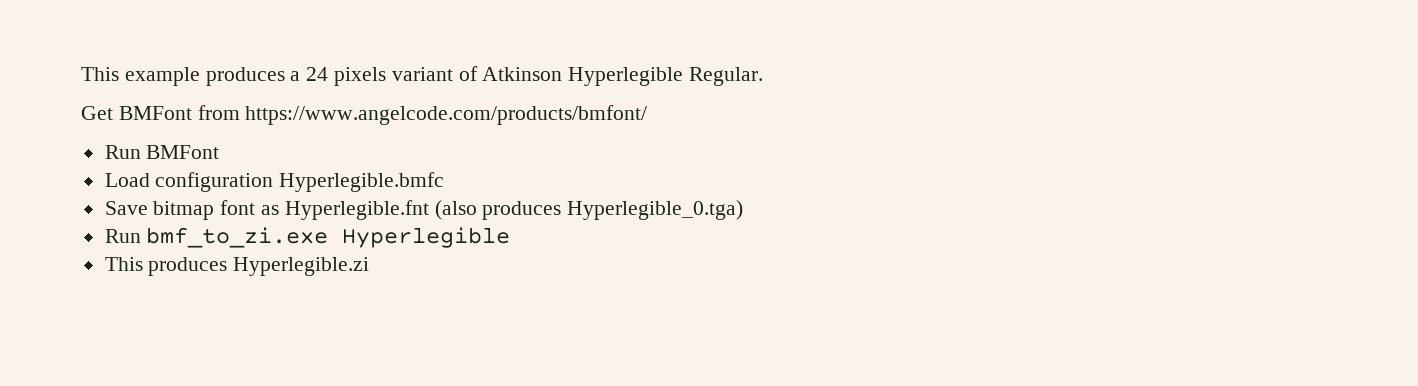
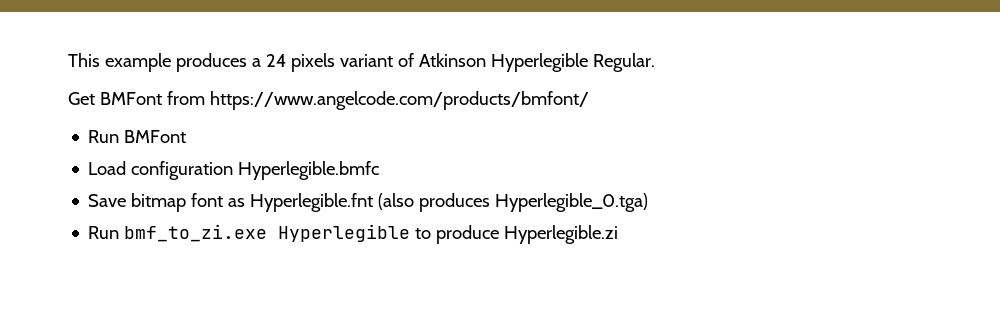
- Run bmf_to_zi.exe Hyperlegible
- This produces Hyperlegible.zi
+ Run bmf_to_zi.exe Hyperlegible to produce Hyperlegible.zi

